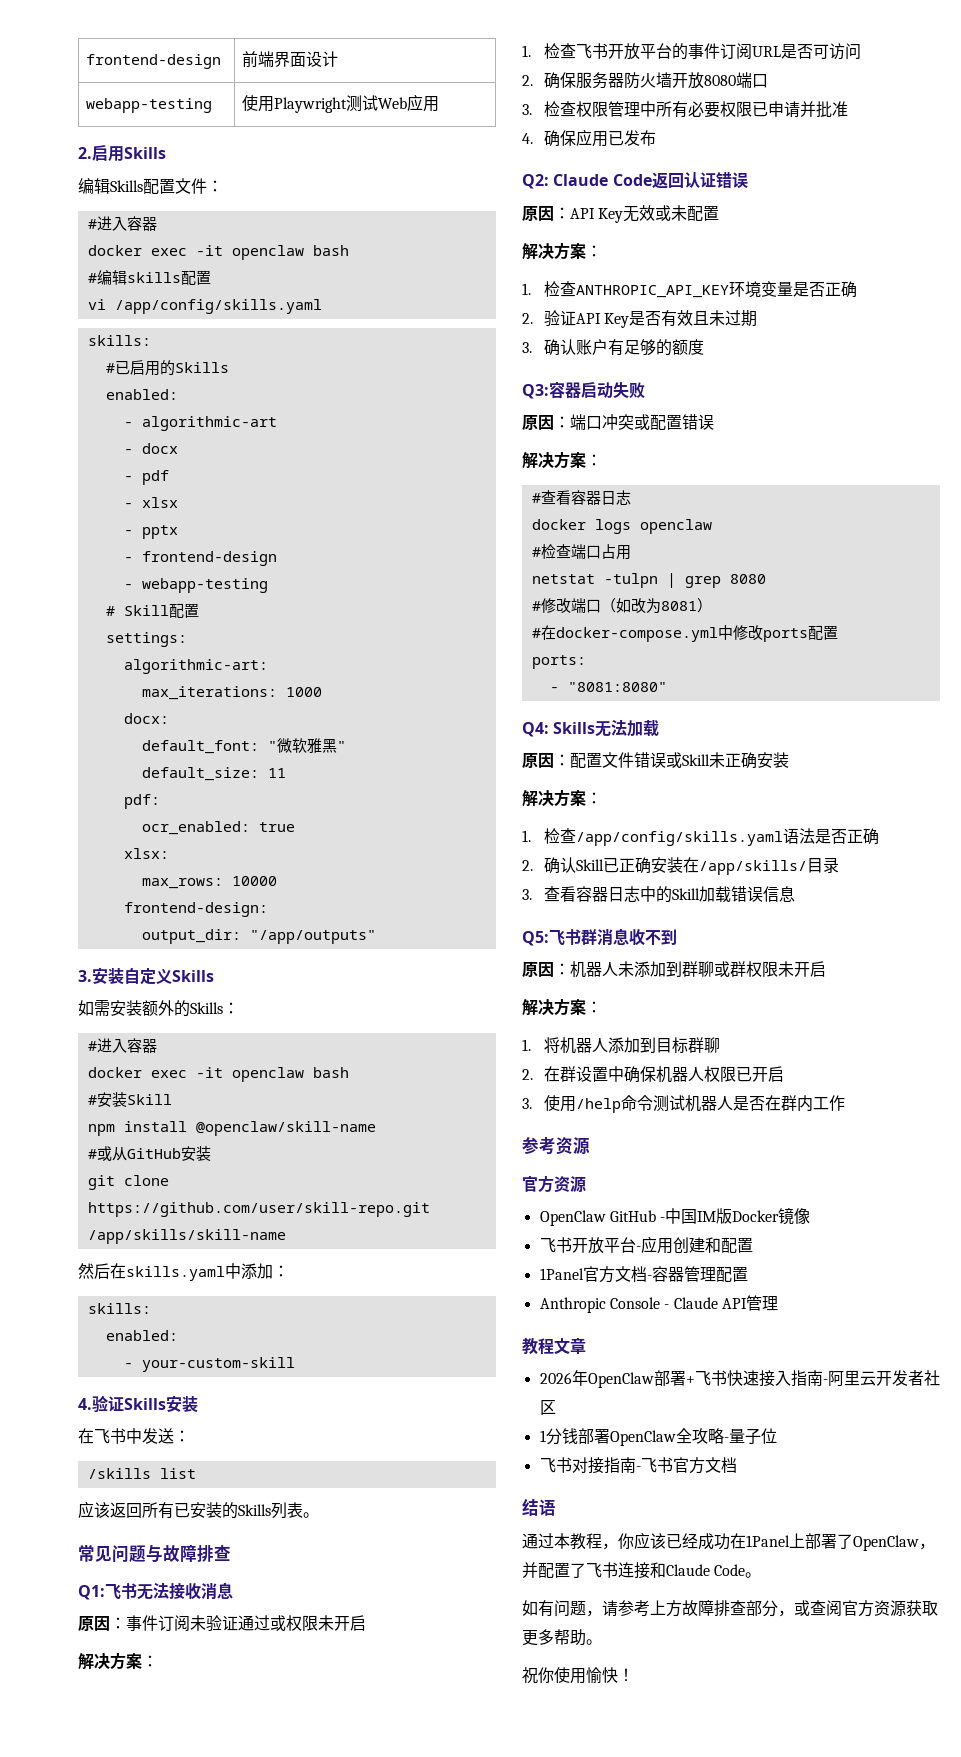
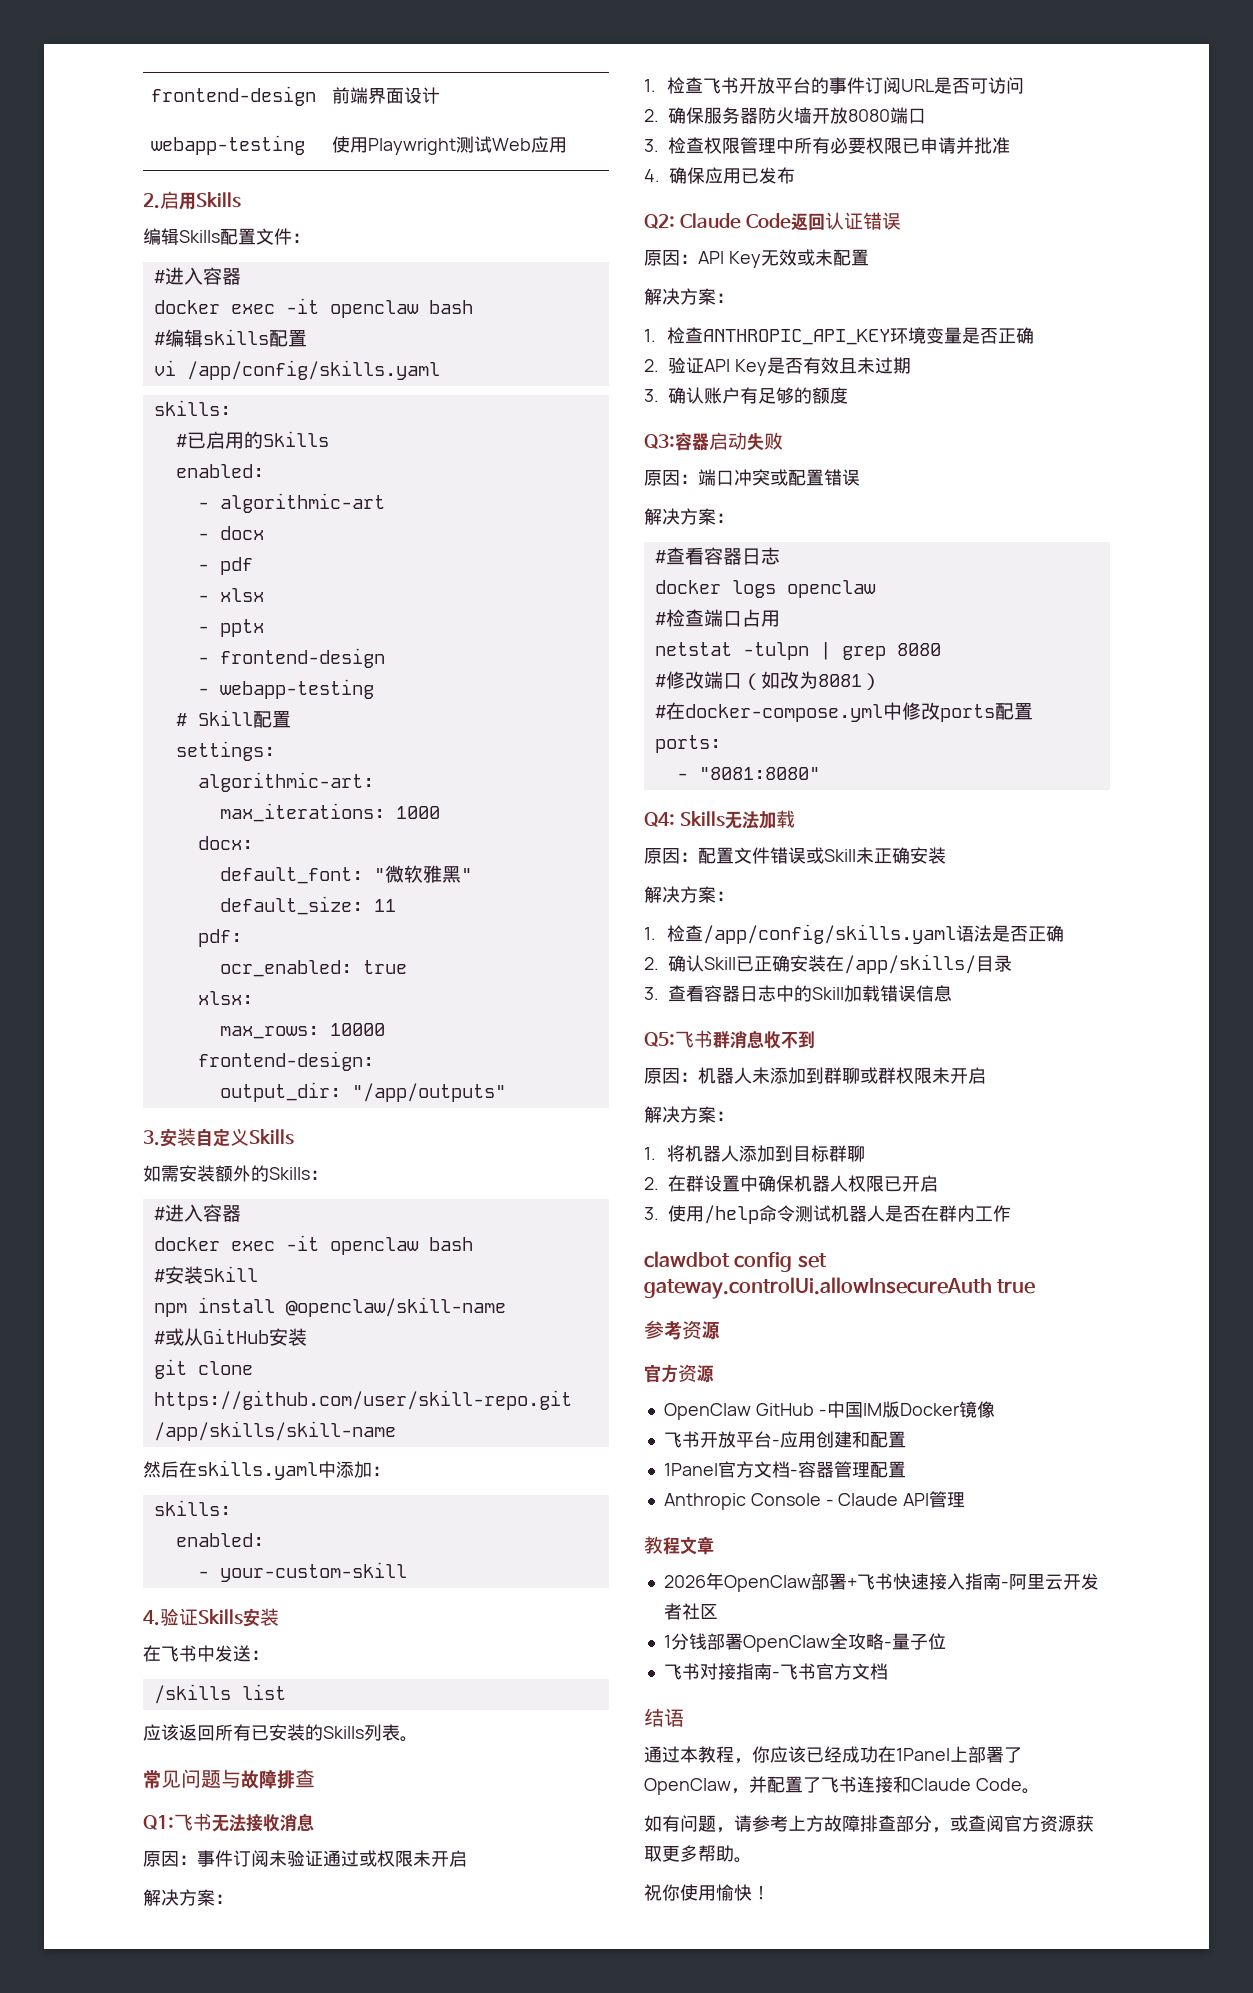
+ clawdbot config set gateway.controlUi.allowInsecureAuth true

